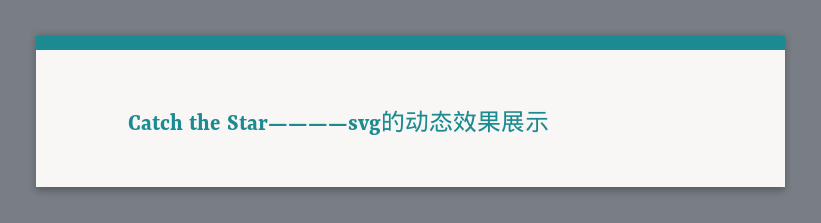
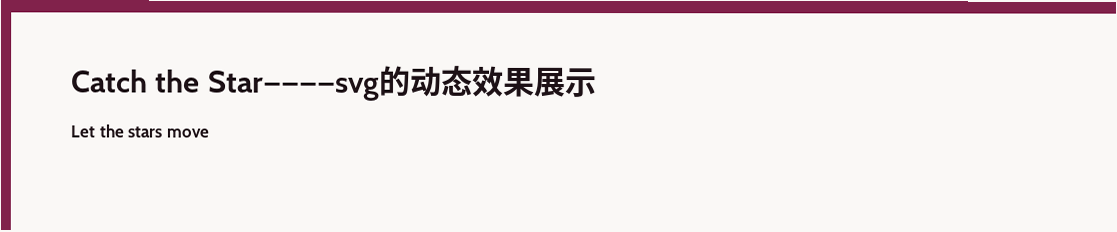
+ Let the stars move

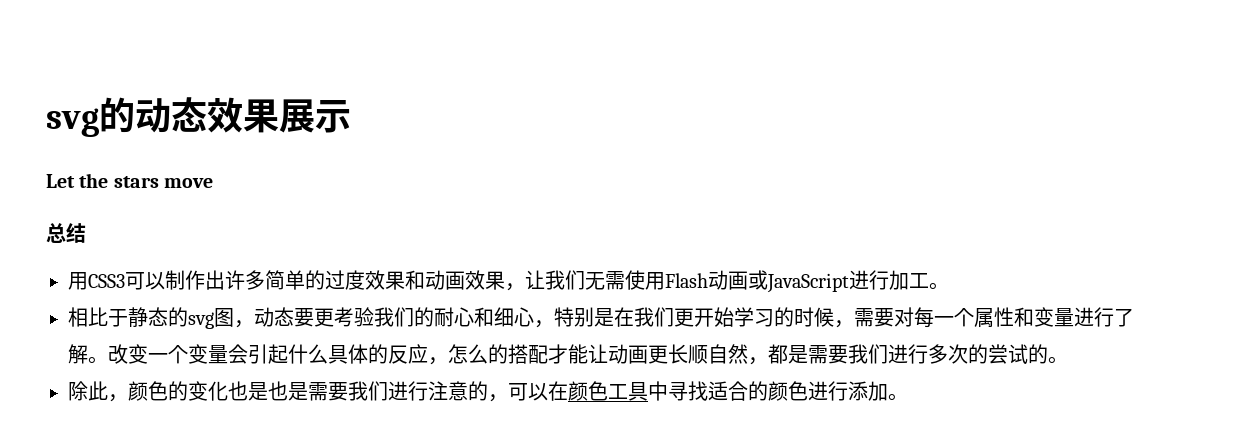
- Catch the Star————svg的动态效果展示
+ svg的动态效果展示
+ 总结
+ 用CSS3可以制作出许多简单的过度效果和动画效果，让我们无需使用Flash动画或JavaScript进行加工。
+ 相比于静态的svg图，动态要更考验我们的耐心和细心，特别是在我们更开始学习的时候，需要对每一个属性和变量进行了解。改变一个变量会引起什么具体的反应，怎么的搭配才能让动画更长顺自然，都是需要我们进行多次的尝试的。
+ 除此，颜色的变化也是也是需要我们进行注意的，可以在颜色工具中寻找适合的颜色进行添加。

